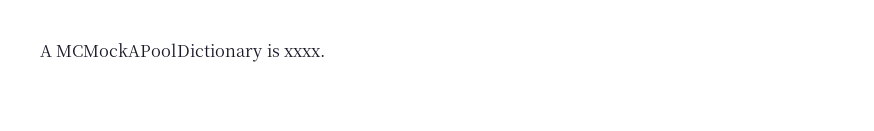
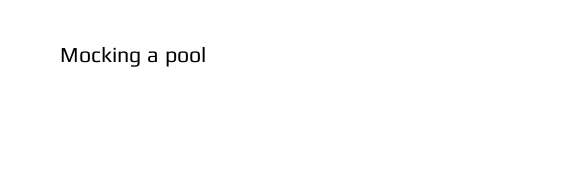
- A MCMockAPoolDictionary is xxxx.
+ Mocking a pool

